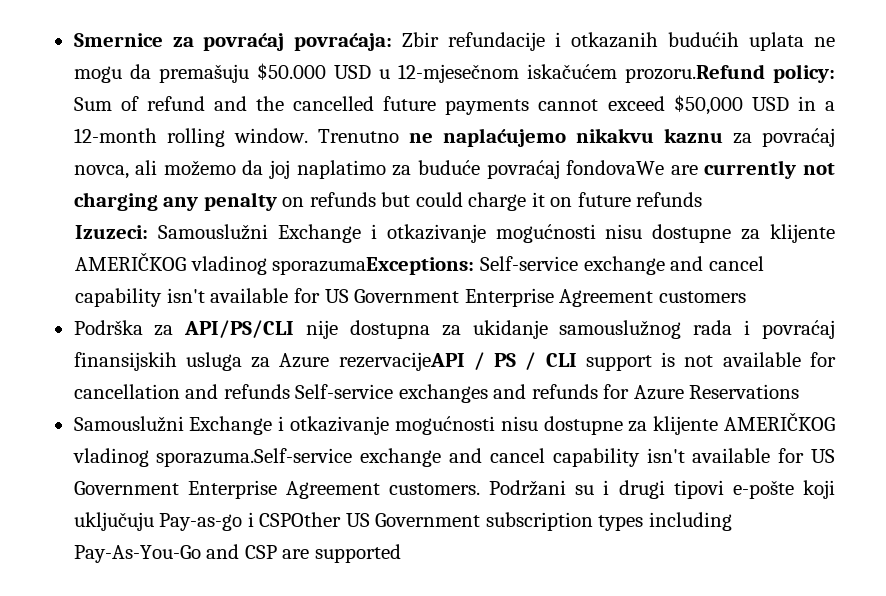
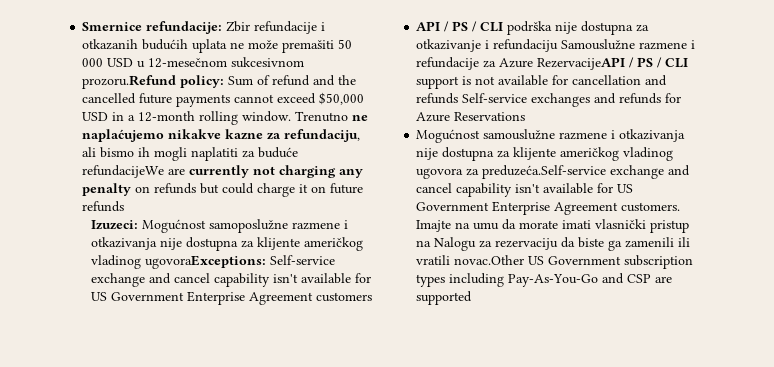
- Smernice za povraćaj povraćaja: Zbir refundacije i otkazanih budućih uplata ne mogu da premašuju $50.000 USD u 12-mjesečnom iskačućem prozoru.Refund policy: Sum of refund and the cancelled future payments cannot exceed $50,000 USD in a 12-month rolling window.
+ Smernice refundacije: Zbir refundacije i otkazanih budućih uplata ne može premašiti 50 000 USD u 12-mesečnom sukcesivnom prozoru.Refund policy: Sum of refund and the cancelled future payments cannot exceed $50,000 USD in a 12-month rolling window.
- Trenutno ne naplaćujemo nikakvu kaznu za povraćaj novca, ali možemo da joj naplatimo za buduće povraćaj fondovaWe are currently not charging any penalty on refunds but could charge it on future refunds
+ Trenutno ne naplaćujemo nikakve kazne za refundaciju, ali bismo ih mogli naplatiti za buduće refundacijeWe are currently not charging any penalty on refunds but could charge it on future refunds
- Izuzeci: Samouslužni Exchange i otkazivanje mogućnosti nisu dostupne za klijente AMERIČKOG vladinog sporazumaExceptions: Self-service exchange and cancel capability isn't available for US Government Enterprise Agreement customers
+ Izuzeci: Mogućnost samoposlužne razmene i otkazivanja nije dostupna za klijente američkog vladinog ugovoraExceptions: Self-service exchange and cancel capability isn't available for US Government Enterprise Agreement customers
- Podrška za API/PS/CLI nije dostupna za ukidanje samouslužnog rada i povraćaj finansijskih usluga za Azure rezervacijeAPI / PS / CLI support is not available for cancellation and refunds Self-service exchanges and refunds for Azure Reservations
+ API / PS / CLI podrška nije dostupna za otkazivanje i refundaciju Samouslužne razmene i refundacije za Azure RezervacijeAPI / PS / CLI support is not available for cancellation and refunds Self-service exchanges and refunds for Azure Reservations
- Samouslužni Exchange i otkazivanje mogućnosti nisu dostupne za klijente AMERIČKOG vladinog sporazuma.Self-service exchange and cancel capability isn't available for US Government Enterprise Agreement customers.
+ Mogućnost samouslužne razmene i otkazivanja nije dostupna za klijente američkog vladinog ugovora za preduzeća.Self-service exchange and cancel capability isn't available for US Government Enterprise Agreement customers.
- Podržani su i drugi tipovi e-pošte koji uključuju Pay-as-go i CSPOther US Government subscription types including Pay-As-You-Go and CSP are supported
+ Imajte na umu da morate imati vlasnički pristup na Nalogu za rezervaciju da biste ga zamenili ili vratili novac.Other US Government subscription types including Pay-As-You-Go and CSP are supported

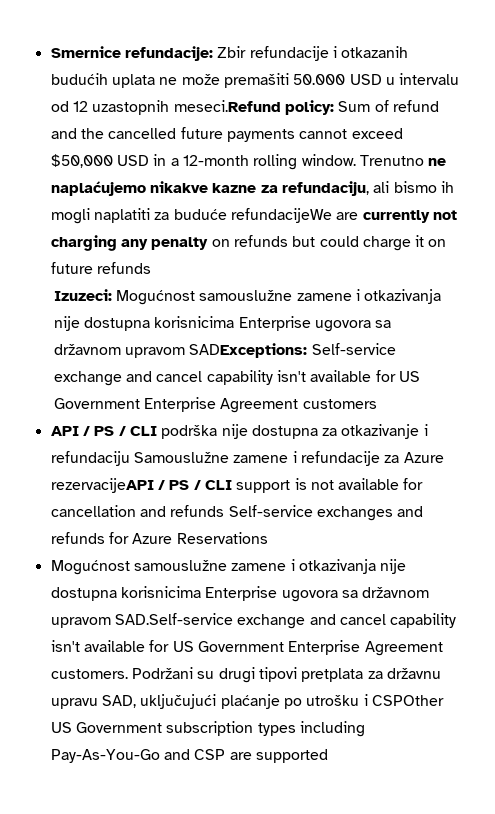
- Smernice refundacije: Zbir refundacije i otkazanih budućih uplata ne može premašiti 50 000 USD u 12-mesečnom sukcesivnom prozoru.Refund policy: Sum of refund and the cancelled future payments cannot exceed $50,000 USD in a 12-month rolling window.
+ Smernice refundacije: Zbir refundacije i otkazanih budućih uplata ne može premašiti 50.000 USD u intervalu od 12 uzastopnih meseci.Refund policy: Sum of refund and the cancelled future payments cannot exceed $50,000 USD in a 12-month rolling window.
- Izuzeci: Mogućnost samoposlužne razmene i otkazivanja nije dostupna za klijente američkog vladinog ugovoraExceptions: Self-service exchange and cancel capability isn't available for US Government Enterprise Agreement customers
+ Izuzeci: Mogućnost samouslužne zamene i otkazivanja nije dostupna korisnicima Enterprise ugovora sa državnom upravom SADExceptions: Self-service exchange and cancel capability isn't available for US Government Enterprise Agreement customers
- API / PS / CLI podrška nije dostupna za otkazivanje i refundaciju Samouslužne razmene i refundacije za Azure RezervacijeAPI / PS / CLI support is not available for cancellation and refunds Self-service exchanges and refunds for Azure Reservations
+ API / PS / CLI podrška nije dostupna za otkazivanje i refundaciju Samouslužne zamene i refundacije za Azure rezervacijeAPI / PS / CLI support is not available for cancellation and refunds Self-service exchanges and refunds for Azure Reservations
- Mogućnost samouslužne razmene i otkazivanja nije dostupna za klijente američkog vladinog ugovora za preduzeća.Self-service exchange and cancel capability isn't available for US Government Enterprise Agreement customers.
+ Mogućnost samouslužne zamene i otkazivanja nije dostupna korisnicima Enterprise ugovora sa državnom upravom SAD.Self-service exchange and cancel capability isn't available for US Government Enterprise Agreement customers.
- Imajte na umu da morate imati vlasnički pristup na Nalogu za rezervaciju da biste ga zamenili ili vratili novac.Other US Government subscription types including Pay-As-You-Go and CSP are supported
+ Podržani su drugi tipovi pretplata za državnu upravu SAD, uključujući plaćanje po utrošku i CSPOther US Government subscription types including Pay-As-You-Go and CSP are supported

